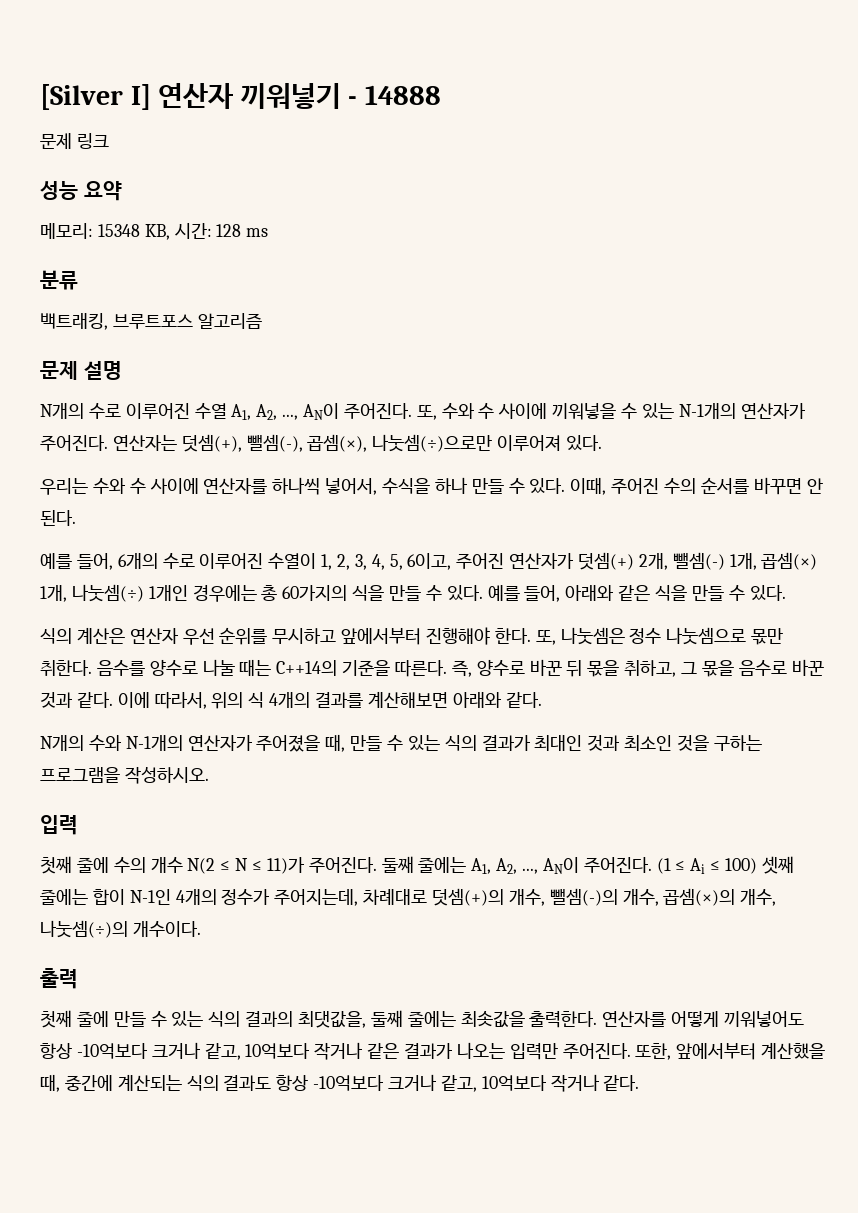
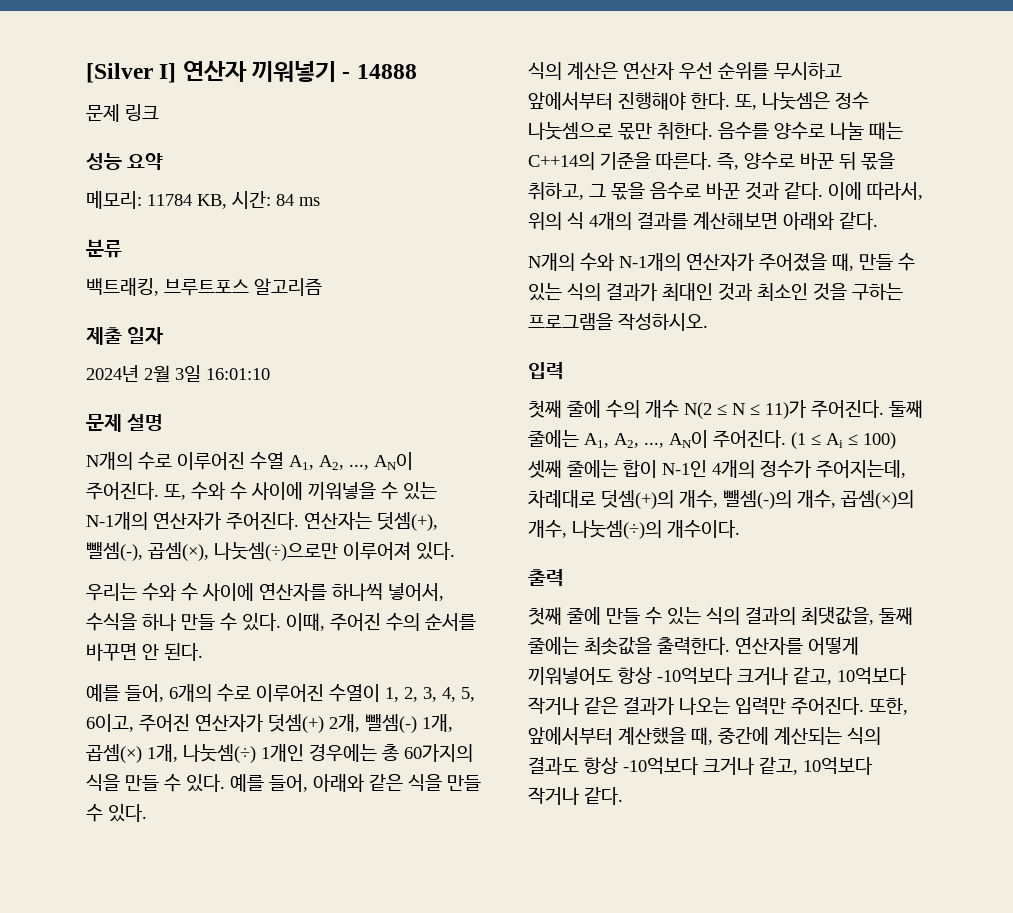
- 메모리: 15348 KB, 시간: 128 ms
+ 메모리: 11784 KB, 시간: 84 ms
+ 제출 일자
+ 2024년 2월 3일 16:01:10

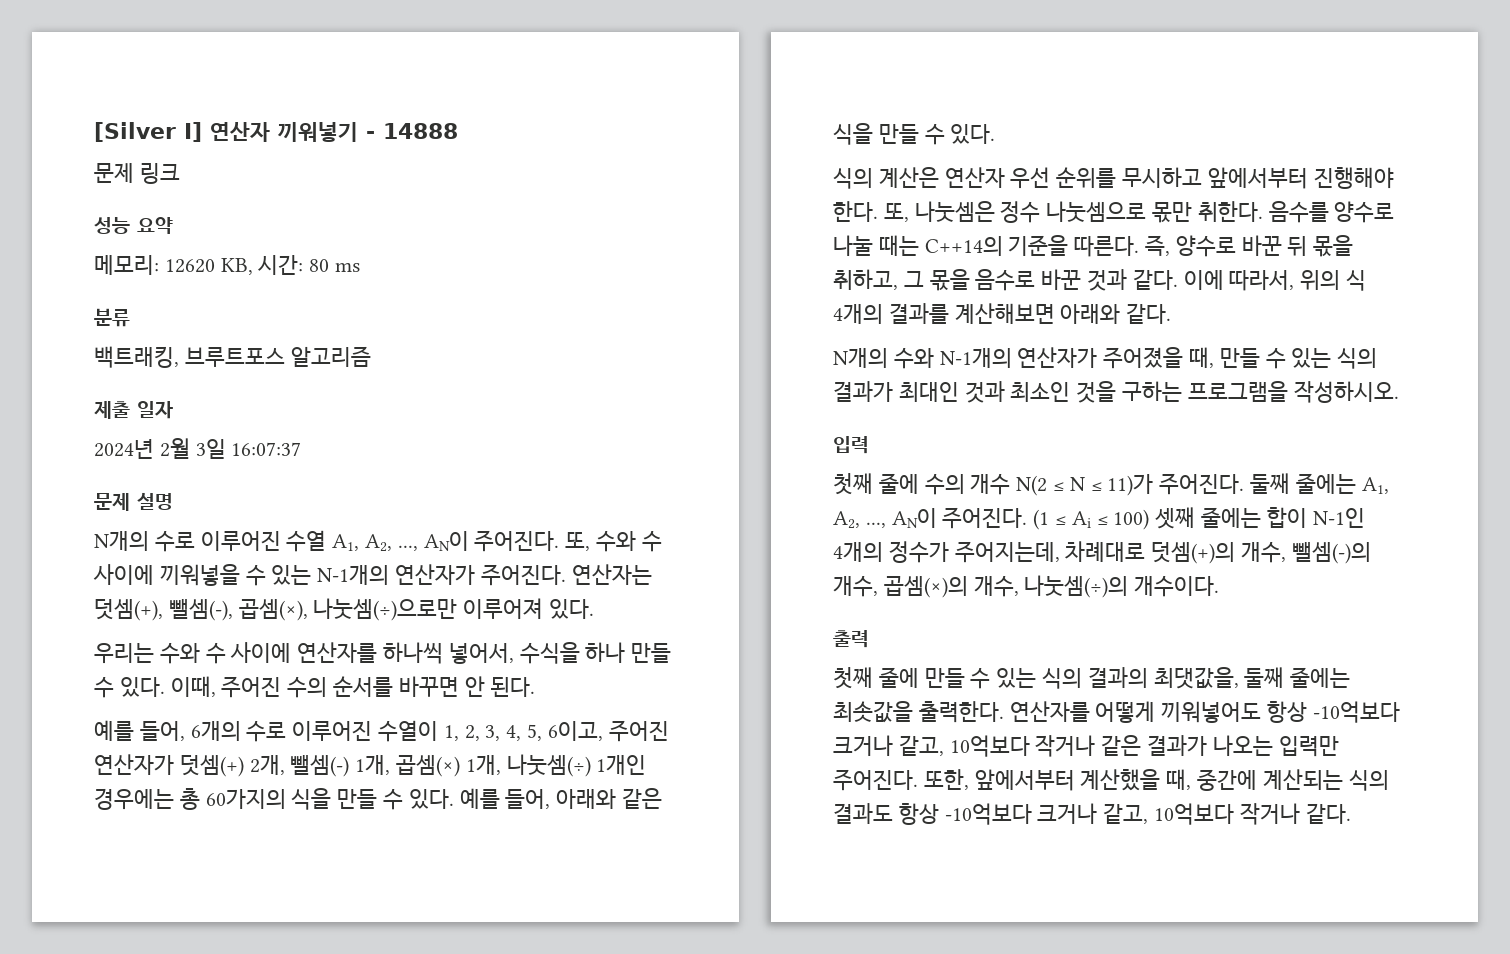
- 메모리: 11784 KB, 시간: 84 ms
+ 메모리: 12620 KB, 시간: 80 ms
- 2024년 2월 3일 16:01:10
+ 2024년 2월 3일 16:07:37

